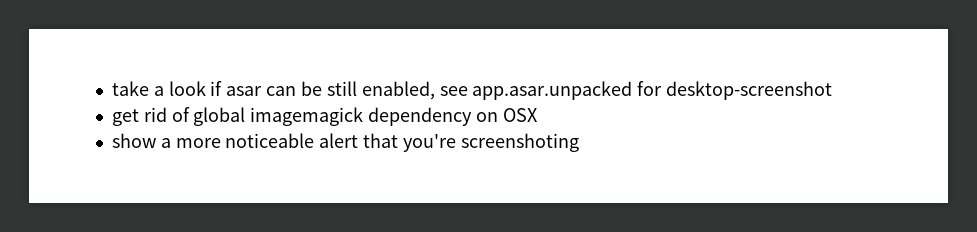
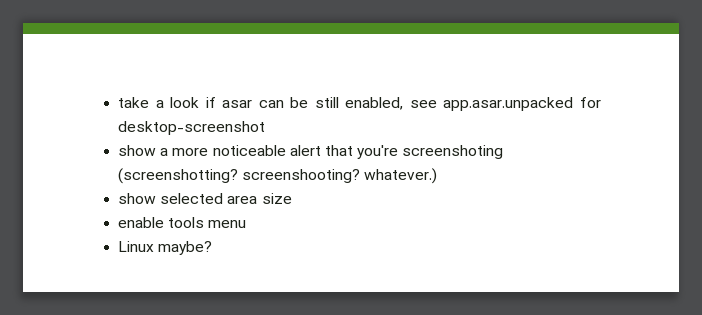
- get rid of global imagemagick dependency on OSX
- show a more noticeable alert that you're screenshoting
+ show a more noticeable alert that you're screenshoting (screenshotting? screenshooting? whatever.)
+ show selected area size
+ enable tools menu
+ Linux maybe?

